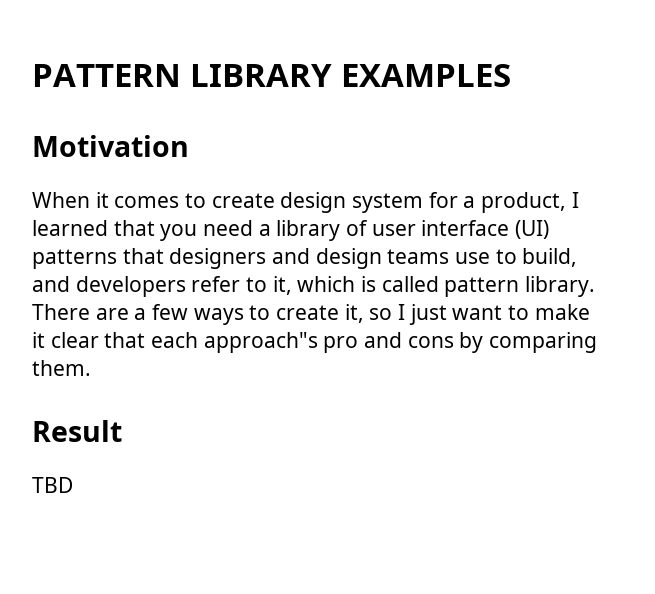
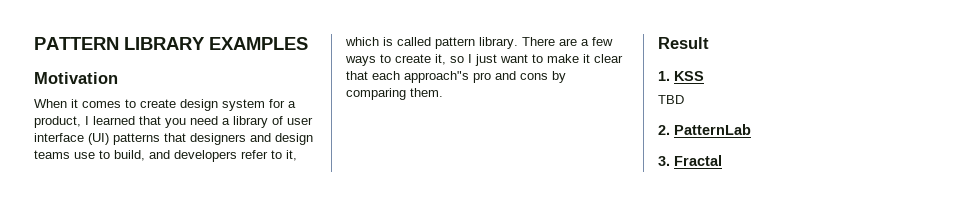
+ 1. KSS
+ 2. PatternLab
+ 3. Fractal

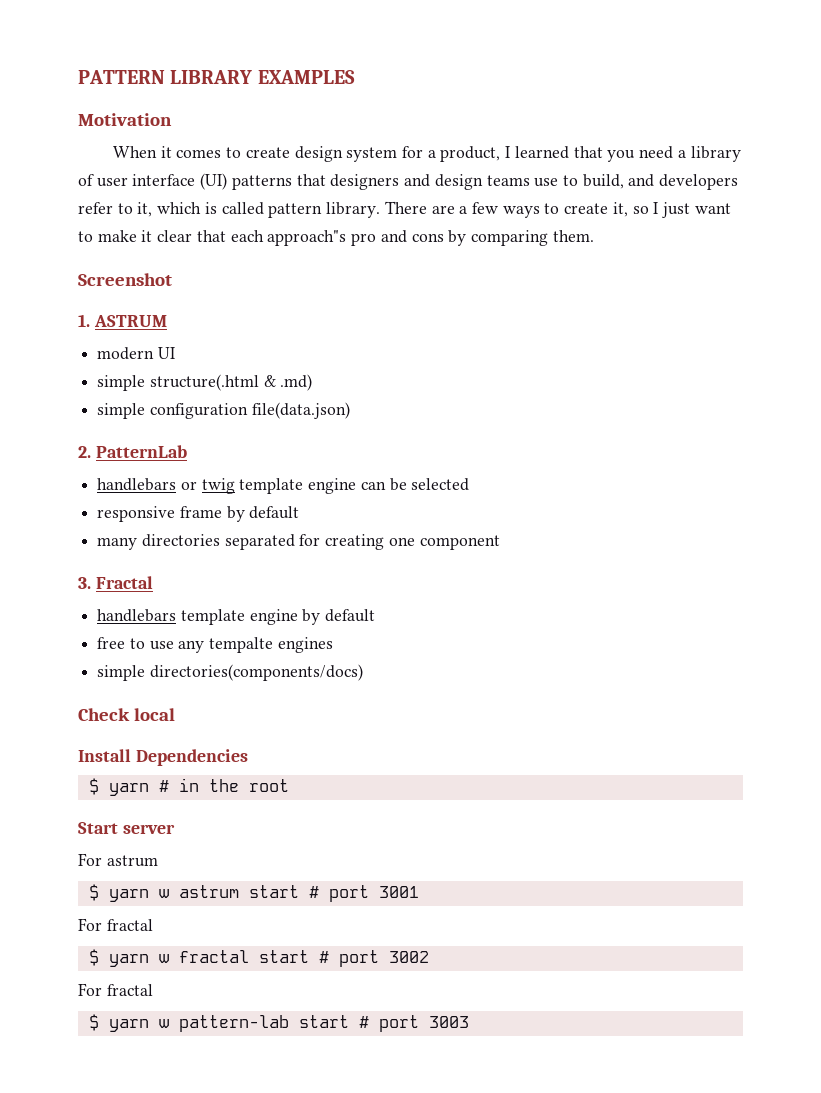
- Result
+ Screenshot
- 1. KSS
- TBD
+ 1. ASTRUM
+ modern UI
+ simple structure(.html & .md)
+ simple configuration file(data.json)
  2. PatternLab
+ handlebars or twig template engine can be selected
+ responsive frame by default
+ many directories separated for creating one component
  3. Fractal
+ handlebars template engine by default
+ free to use any tempalte engines
+ simple directories(components/docs)
+ Check local
+ Install Dependencies
+ $ yarn # in the root
+ Start server
+ For astrum
+ $ yarn w astrum start # port 3001
+ For fractal
+ $ yarn w fractal start # port 3002
+ For fractal
+ $ yarn w pattern-lab start # port 3003

